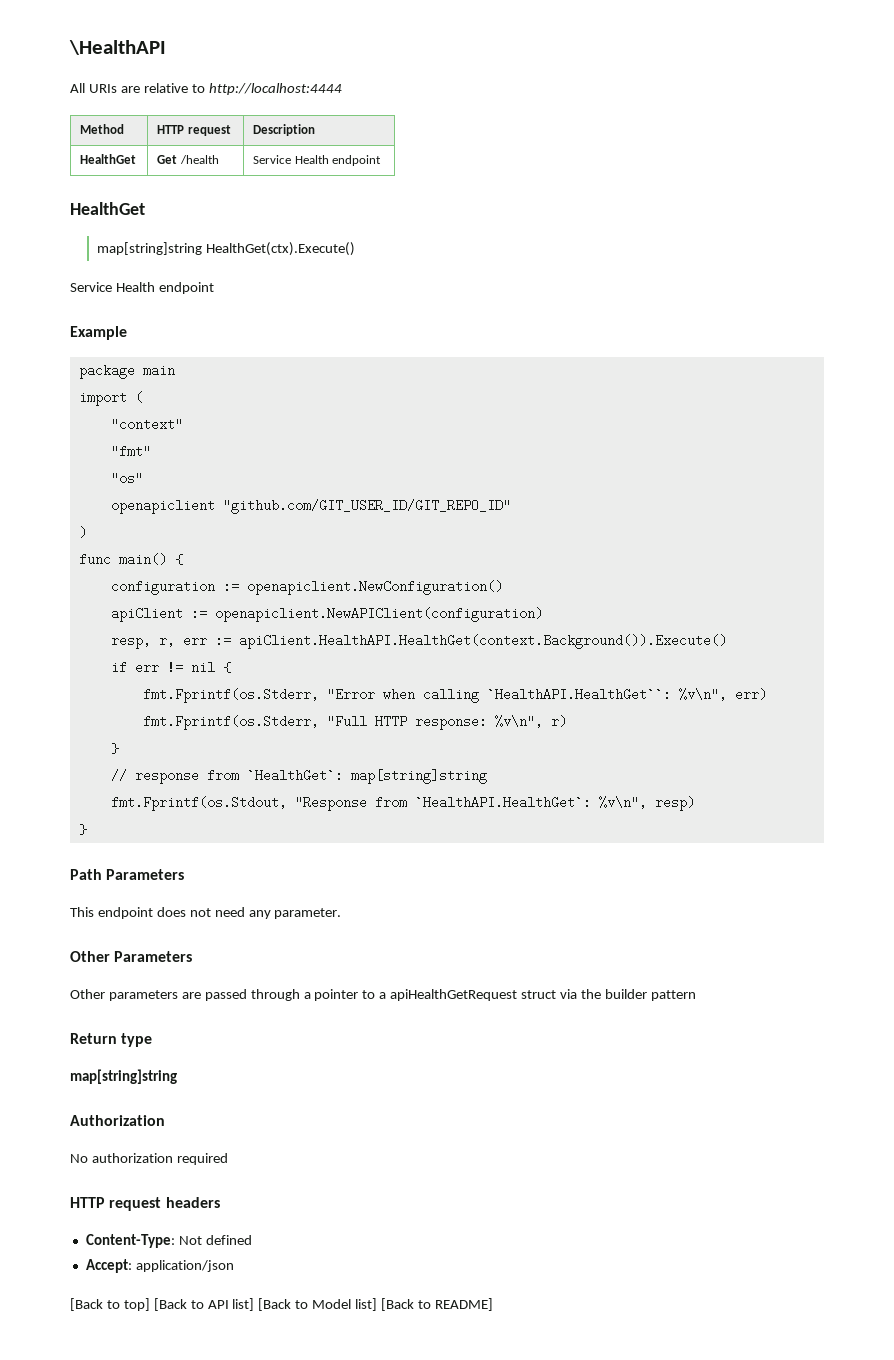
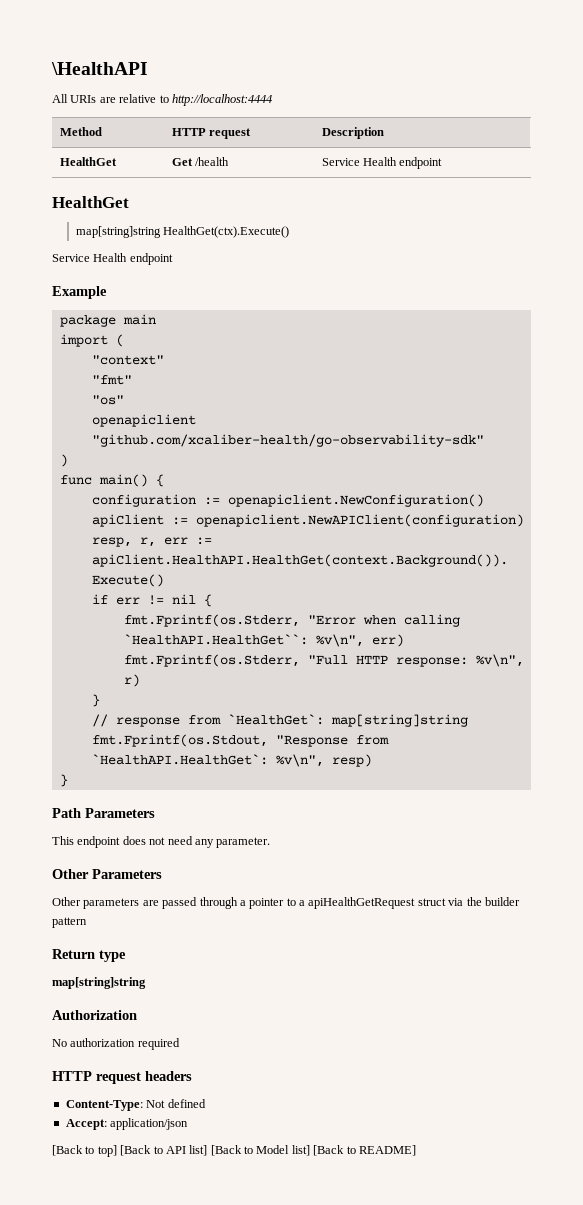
- openapiclient "github.com/GIT_USER_ID/GIT_REPO_ID"
+ openapiclient "github.com/xcaliber-health/go-observability-sdk"

